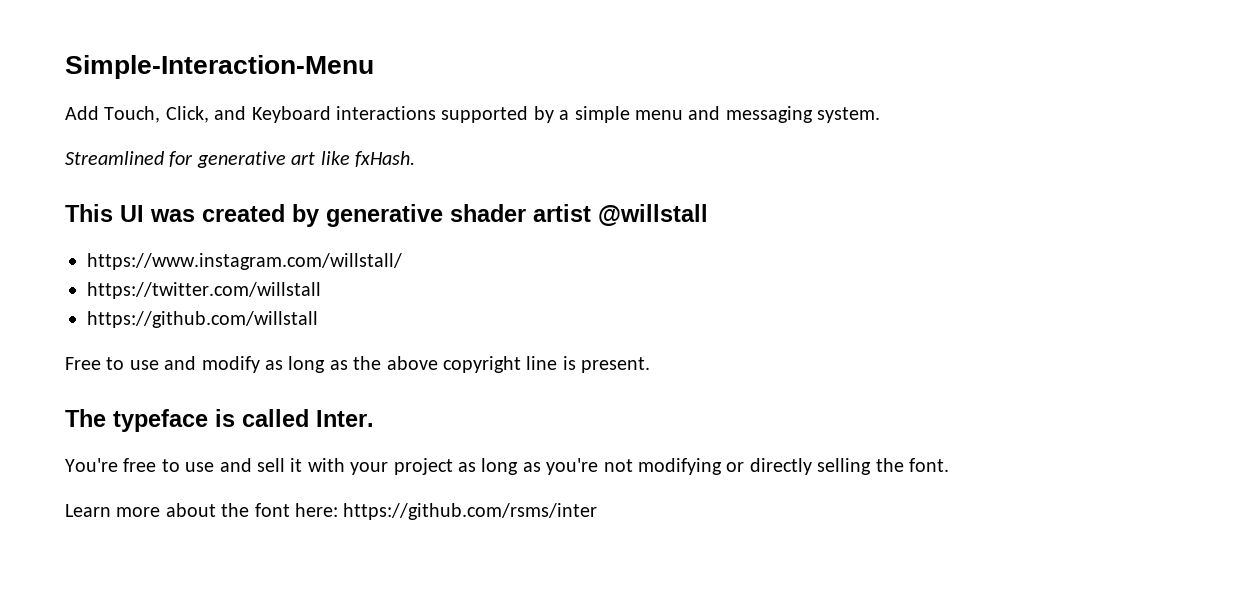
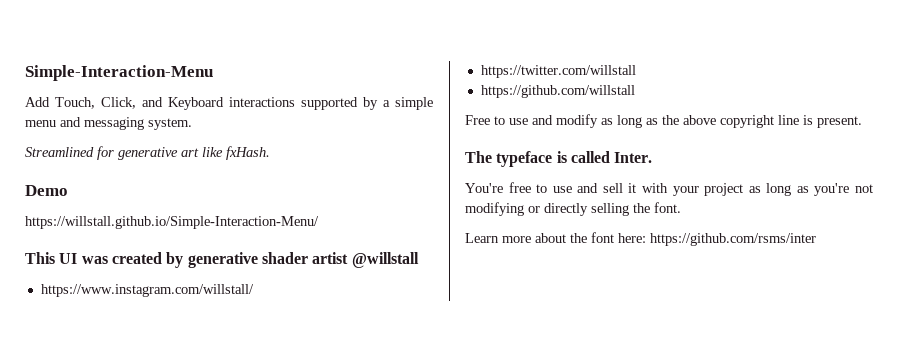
+ Demo
+ https://willstall.github.io/Simple-Interaction-Menu/

